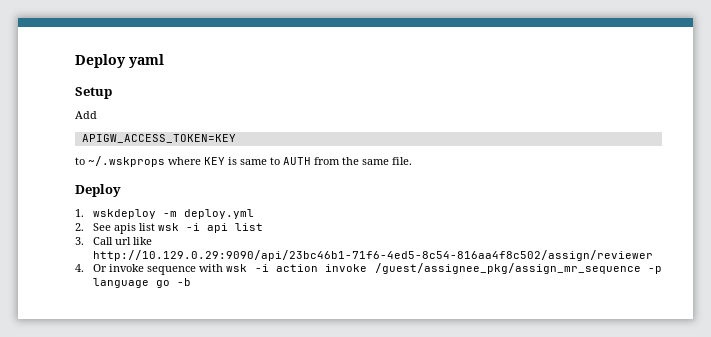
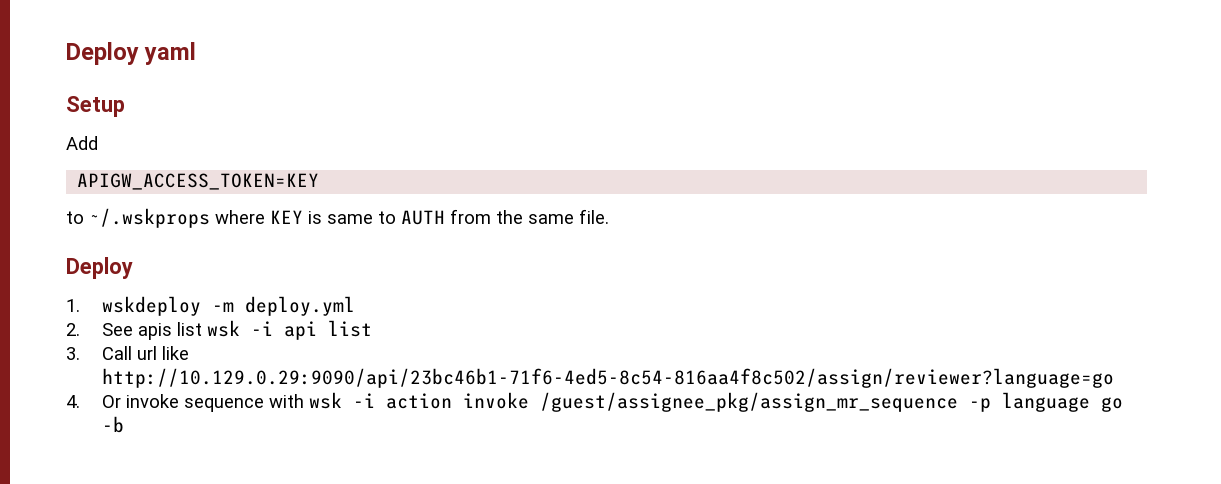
- 3. Call url like http://10.129.0.29:9090/api/23bc46b1-71f6-4ed5-8c54-816aa4f8c502/assign/reviewer
+ 3. Call url like http://10.129.0.29:9090/api/23bc46b1-71f6-4ed5-8c54-816aa4f8c502/assign/reviewer?language=go

